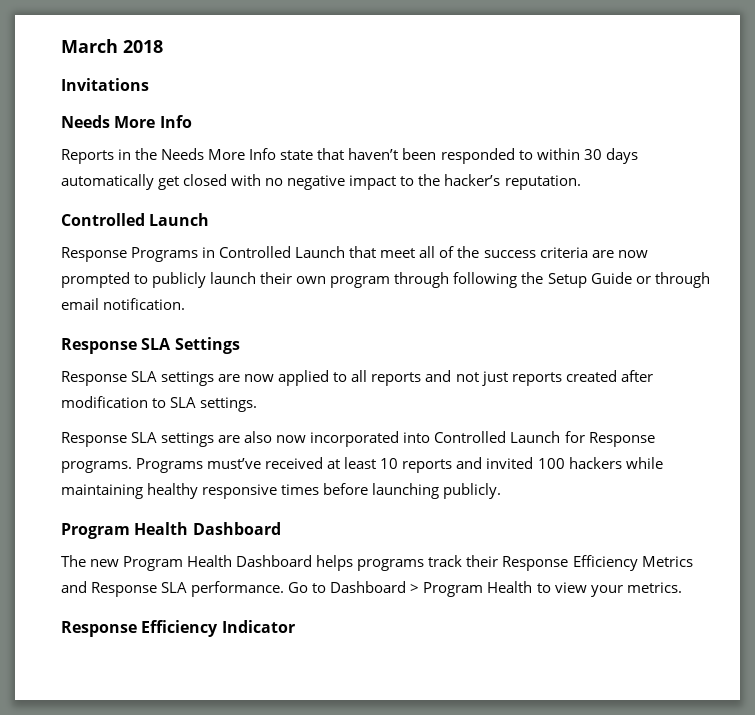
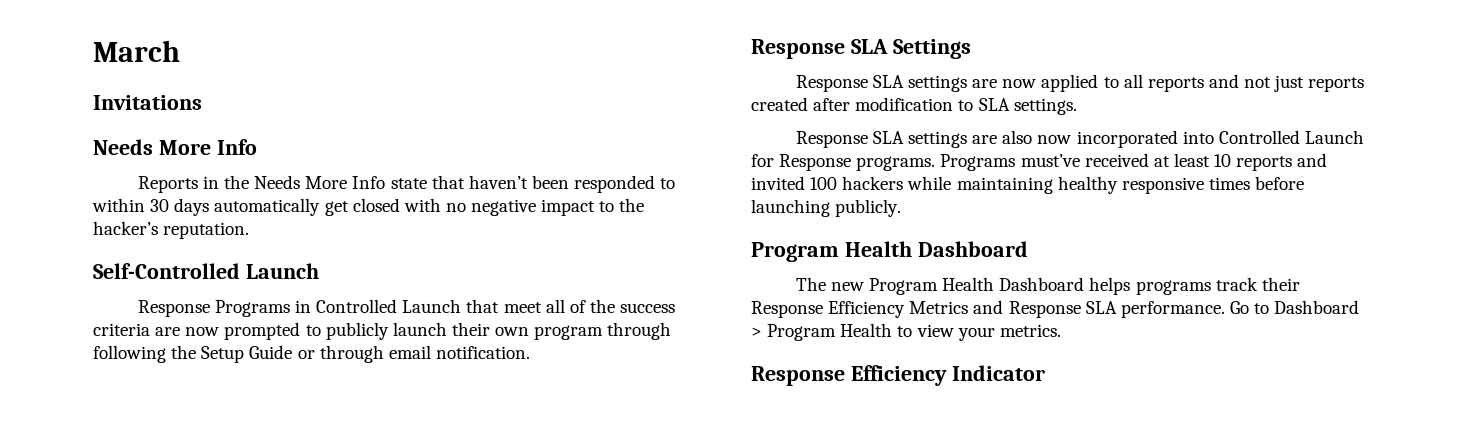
- March 2018
+ March
  Reports in the Needs More Info state that haven’t been responded to within 30 days automatically get closed with no negative impact to the hacker’s reputation.
- Controlled Launch
+ Self-Controlled Launch

